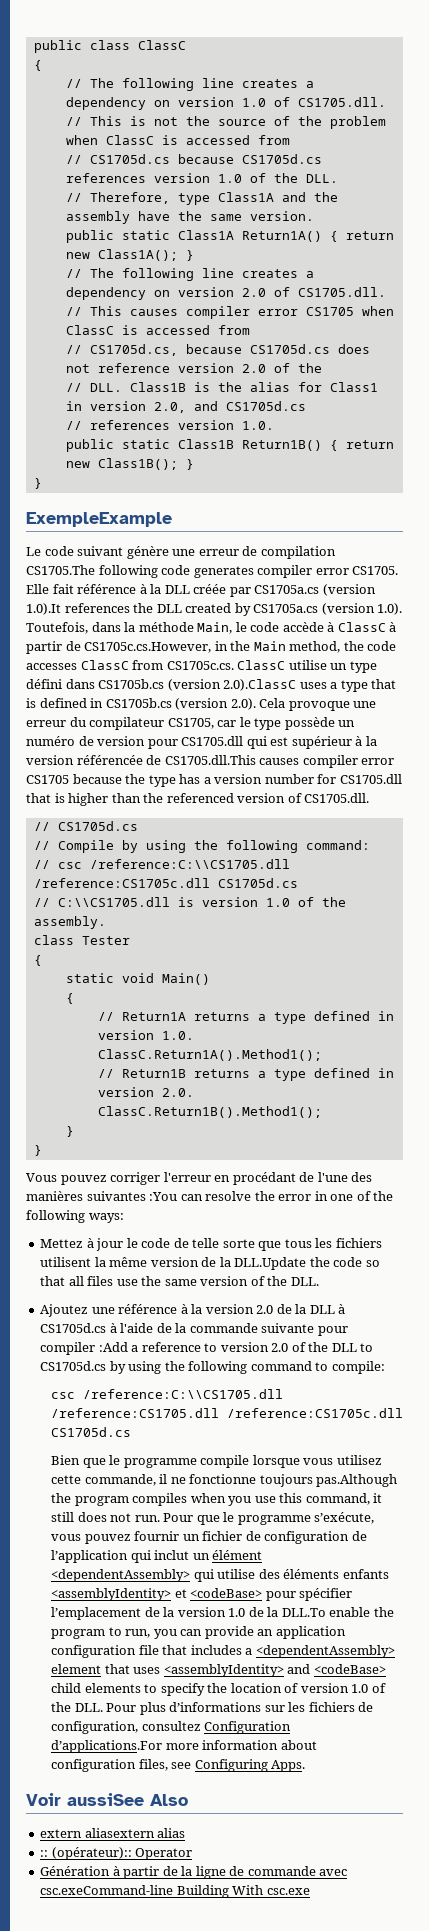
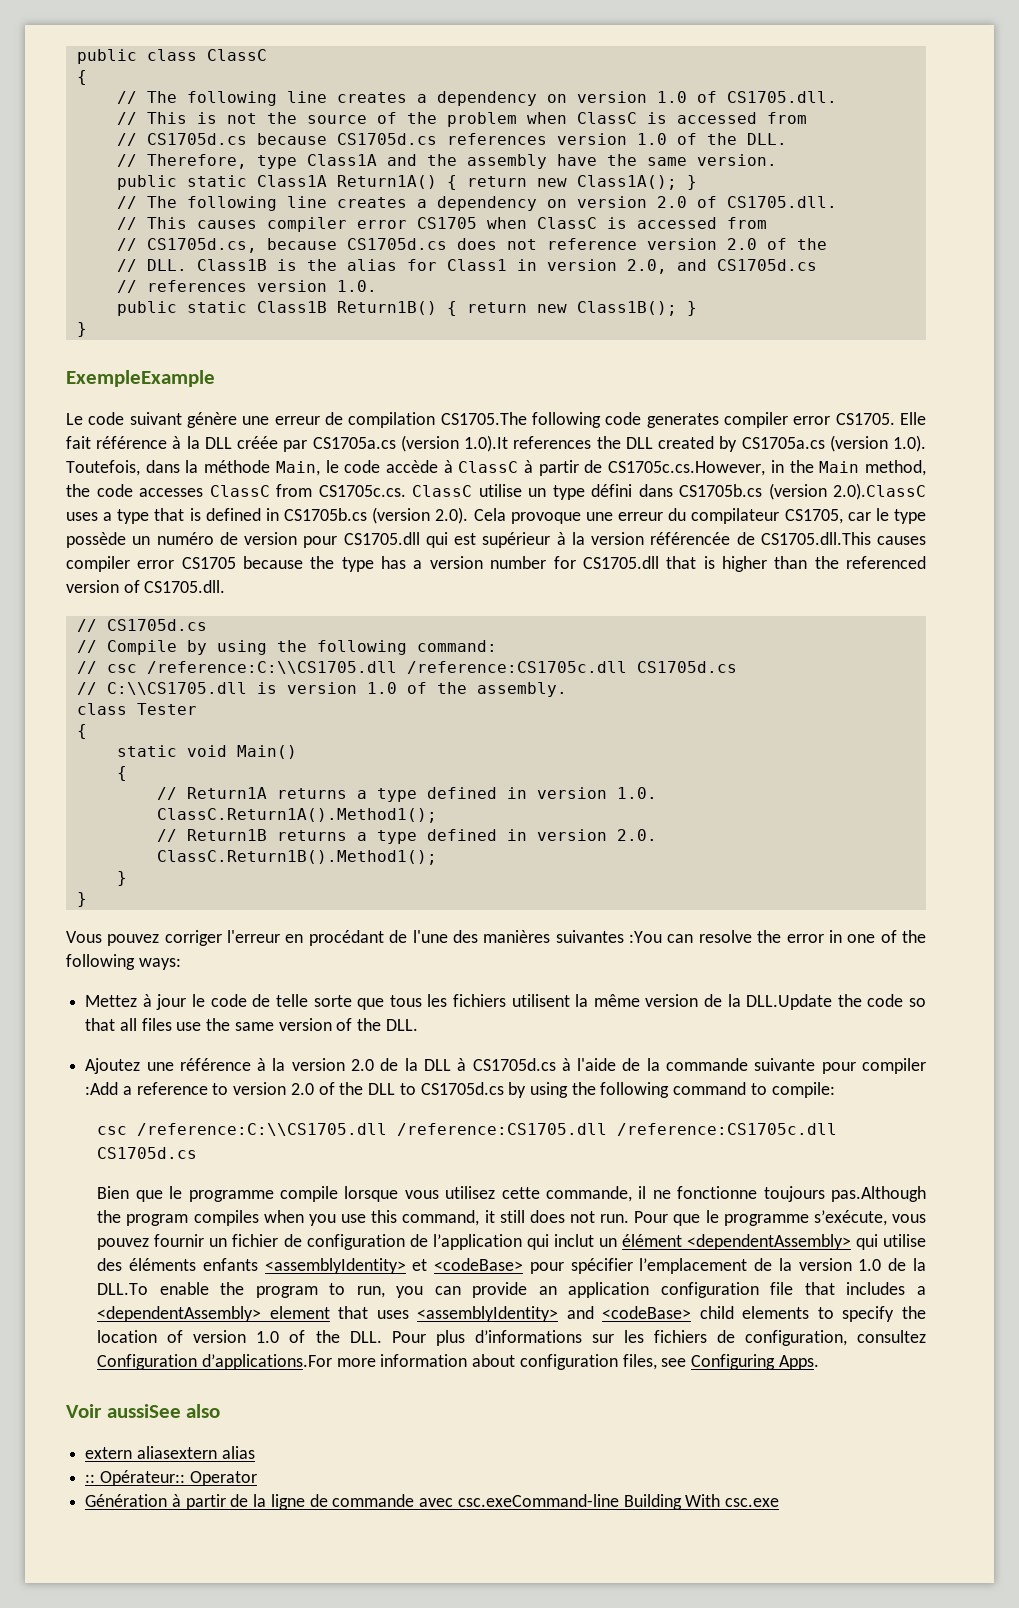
- Voir aussiSee Also
+ Voir aussiSee also
- :: (opérateur):: Operator
+ :: Opérateur:: Operator

